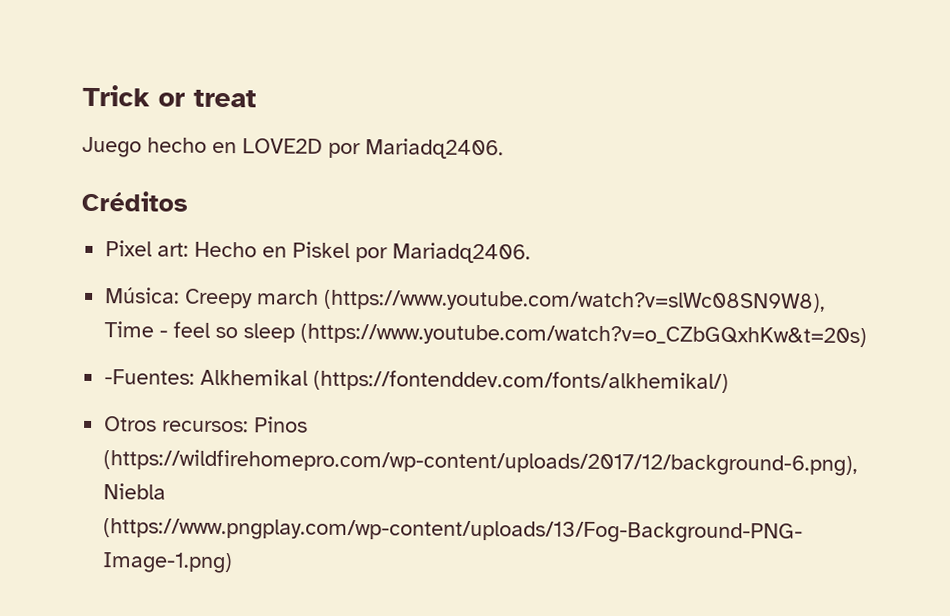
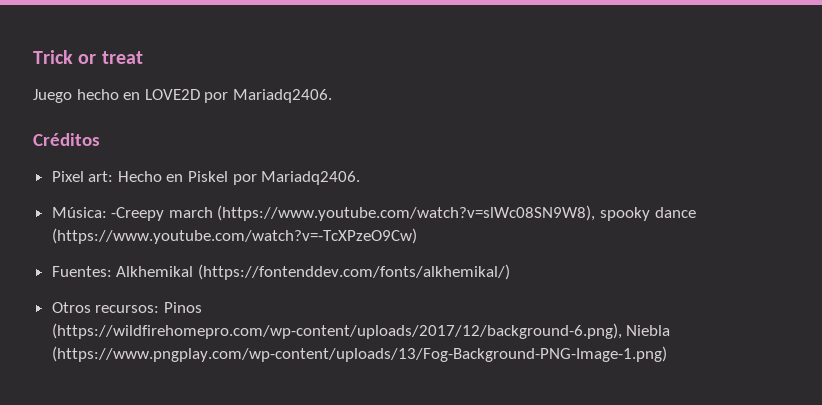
- Música: Creepy march (https://www.youtube.com/watch?v=slWc08SN9W8), Time - feel so sleep (https://www.youtube.com/watch?v=o_CZbGQxhKw&t=20s)
- -Fuentes: Alkhemikal (https://fontenddev.com/fonts/alkhemikal/)
+ Música: -Creepy march (https://www.youtube.com/watch?v=slWc08SN9W8), spooky dance (https://www.youtube.com/watch?v=-TcXPzeO9Cw)
+ Fuentes: Alkhemikal (https://fontenddev.com/fonts/alkhemikal/)

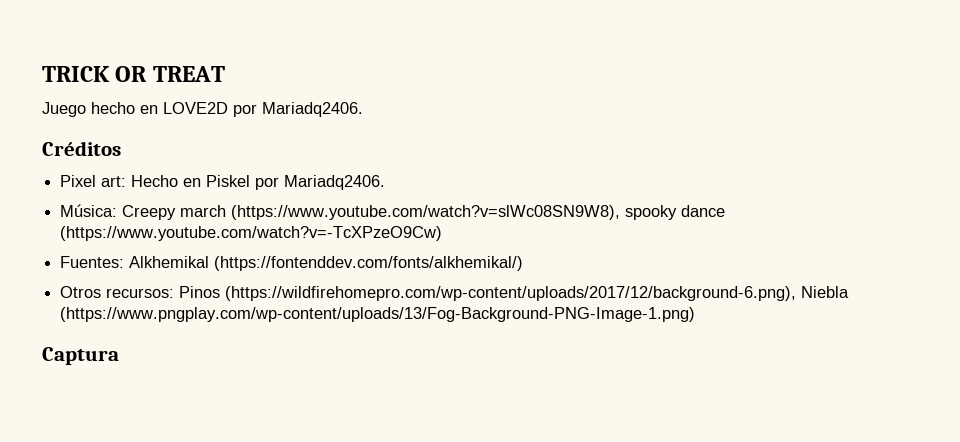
- Trick or treat
+ TRICK OR TREAT
- Música: -Creepy march (https://www.youtube.com/watch?v=slWc08SN9W8), spooky dance (https://www.youtube.com/watch?v=-TcXPzeO9Cw)
+ Música: Creepy march (https://www.youtube.com/watch?v=slWc08SN9W8), spooky dance (https://www.youtube.com/watch?v=-TcXPzeO9Cw)
+ Captura

